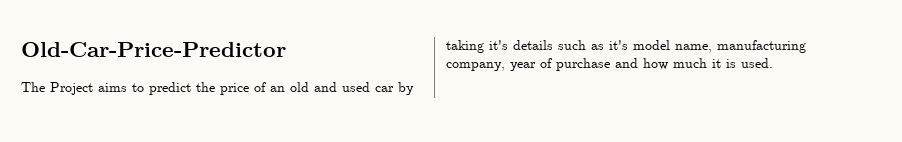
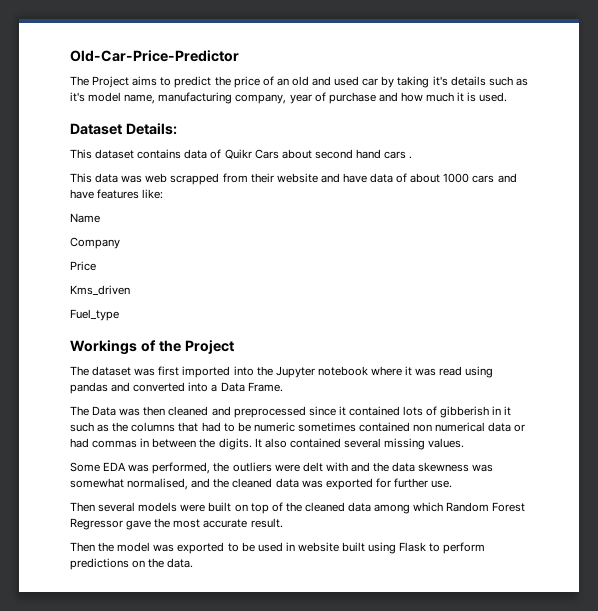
+ Dataset Details:
+ This dataset contains data of Quikr Cars about second hand cars .
+ This data was web scrapped from their website and have data of about 1000 cars and have features like:
+ Name
+ Company
+ Price
+ Kms_driven
+ Fuel_type
+ Workings of the Project
+ The dataset was first imported into the Jupyter notebook where it was read using pandas and converted into a Data Frame.
+ The Data was then cleaned and preprocessed since it contained lots of gibberish in it such as the columns that had to be numeric sometimes contained non numerical data or had commas in between the digits. It also contained several missing values.
+ Some EDA was performed, the outliers were delt with and the data skewness was somewhat normalised, and the cleaned data was exported for further use.
+ Then several models were built on top of the cleaned data among which Random Forest Regressor gave the most accurate result.
+ Then the model was exported to be used in website built using Flask to perform predictions on the data.

